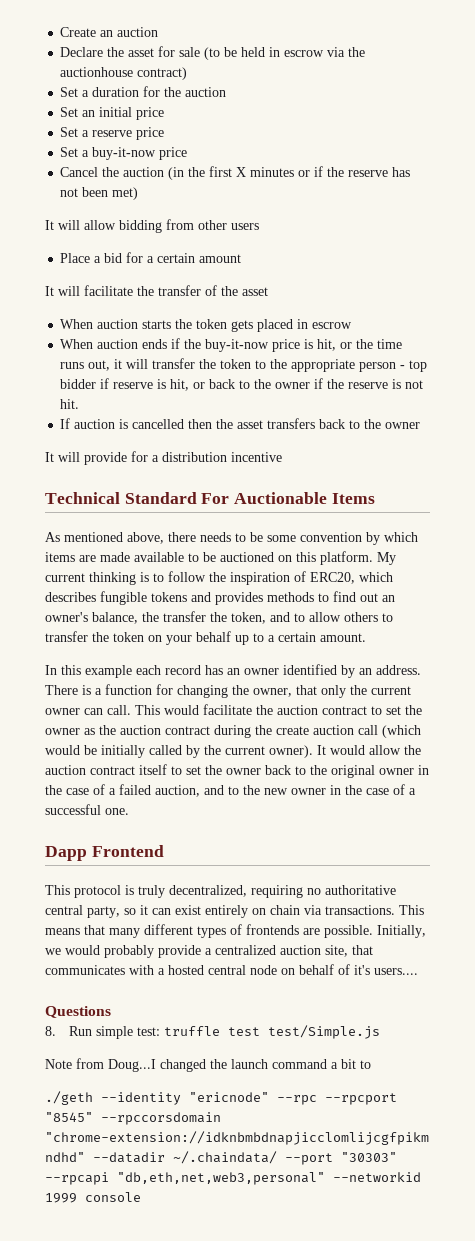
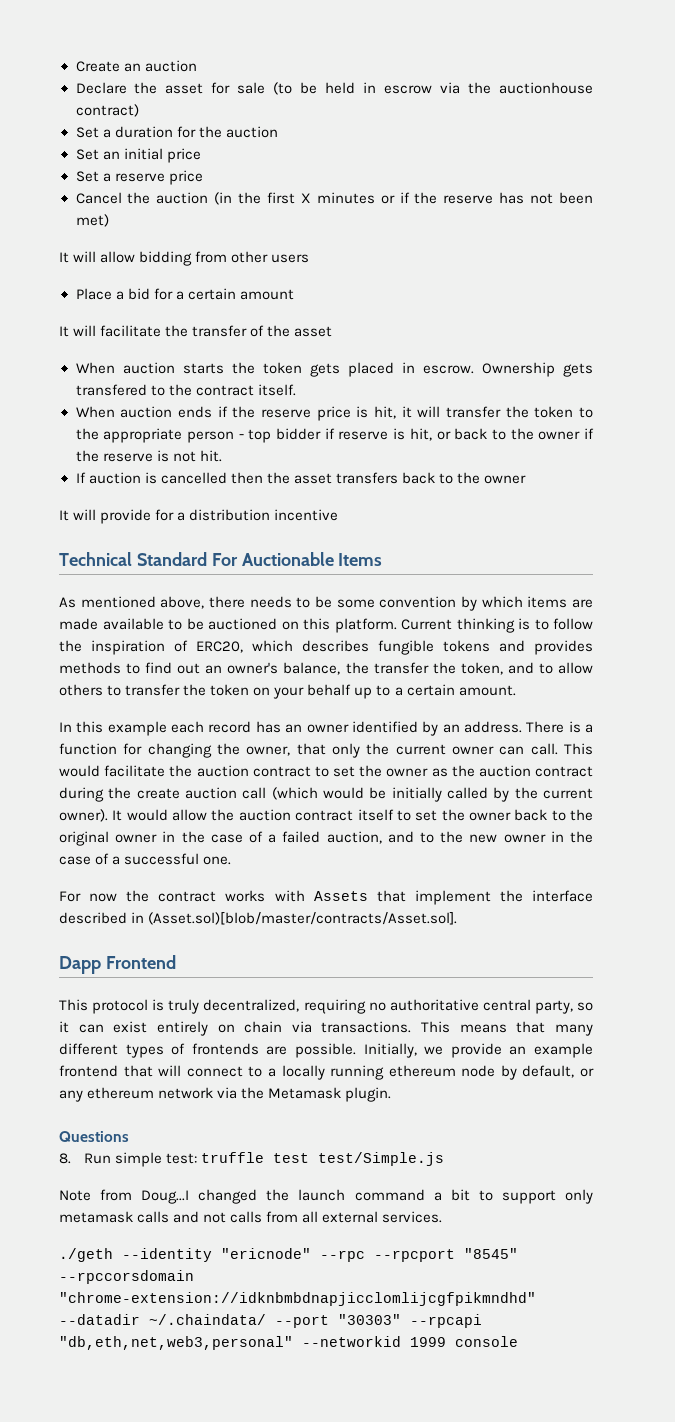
- Set a buy-it-now price
- When auction starts the token gets placed in escrow
+ When auction starts the token gets placed in escrow. Ownership gets transfered to the contract itself.
- When auction ends if the buy-it-now price is hit, or the time runs out, it will transfer the token to the appropriate person - top bidder if reserve is hit, or back to the owner if the reserve is not hit.
+ When auction ends if the reserve price is hit, it will transfer the token to the appropriate person - top bidder if reserve is hit, or back to the owner if the reserve is not hit.
- My current thinking is to follow the inspiration of ERC20, which describes fungible tokens and provides methods to find out an owner's balance, the transfer the token, and to allow others to transfer the token on your behalf up to a certain amount.
+ Current thinking is to follow the inspiration of ERC20, which describes fungible tokens and provides methods to find out an owner's balance, the transfer the token, and to allow others to transfer the token on your behalf up to a certain amount.
+ For now the contract works with Assets that implement the interface described in (Asset.sol)[blob/master/contracts/Asset.sol].
- Initially, we would probably provide a centralized auction site, that communicates with a hosted central node on behalf of it's users....
+ Initially, we provide an example frontend that will connect to a locally running ethereum node by default, or any ethereum network via the Metamask plugin.
- Note from Doug...I changed the launch command a bit to
+ Note from Doug...I changed the launch command a bit to support only metamask calls and not calls from all external services.

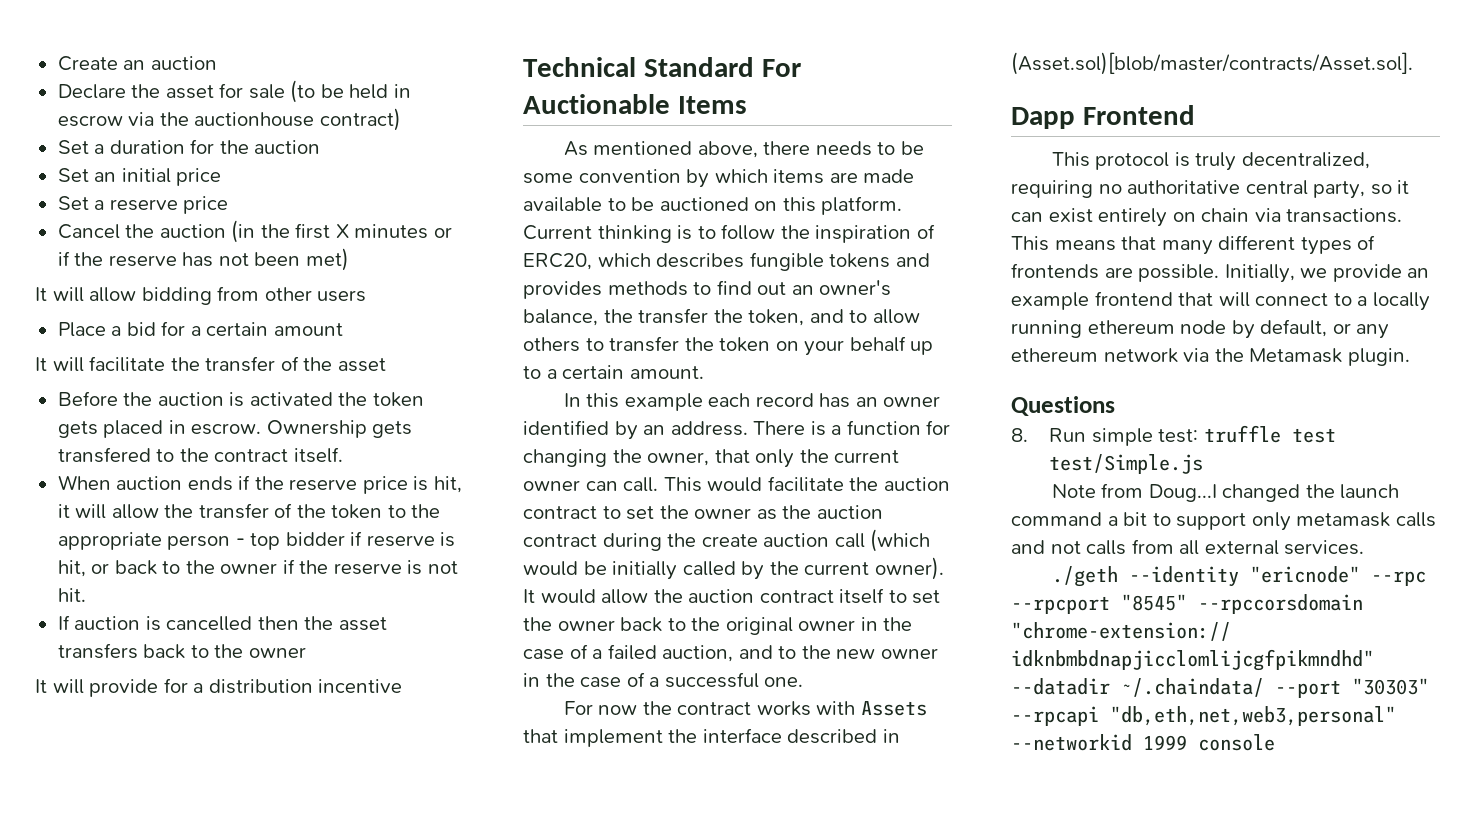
- When auction starts the token gets placed in escrow.
+ Before the auction is activated the token gets placed in escrow.
- When auction ends if the reserve price is hit, it will transfer the token to the appropriate person - top bidder if reserve is hit, or back to the owner if the reserve is not hit.
+ When auction ends if the reserve price is hit, it will allow the transfer of the token to the appropriate person - top bidder if reserve is hit, or back to the owner if the reserve is not hit.

